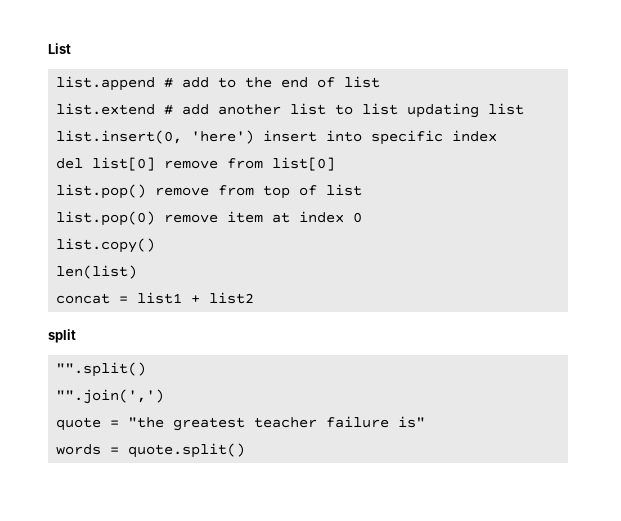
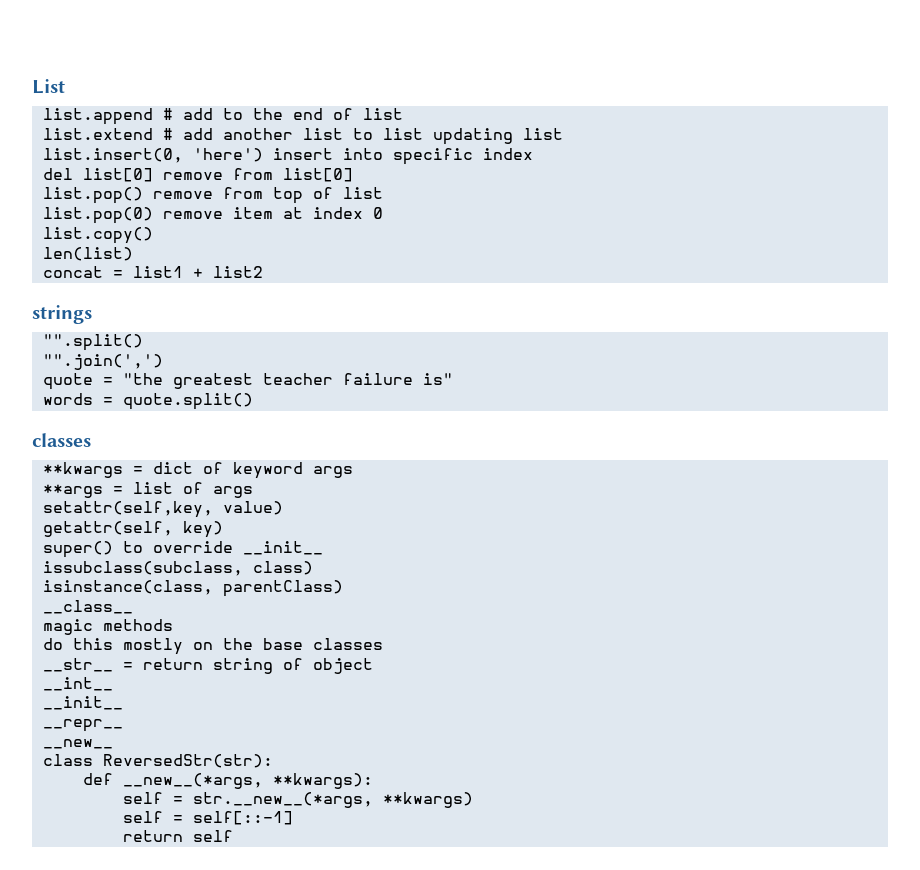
- split
+ strings
  words = quote.split()
+ classes
+ **kwargs = dict of keyword args
+ **args = list of args
+ setattr(self,key, value)
+ getattr(self, key)
+ super() to override __init__
+ issubclass(subclass, class)
+ isinstance(class, parentClass)
+ __class__
+ magic methods
+ do this mostly on the base classes
+ __str__ = return string of object
+ __int__
+ __init__
+ __repr__
+ __new__
+ class ReversedStr(str):
+ def __new__(*args, **kwargs):
+ self = str.__new__(*args, **kwargs)
+ self = self[::-1]
+ return self

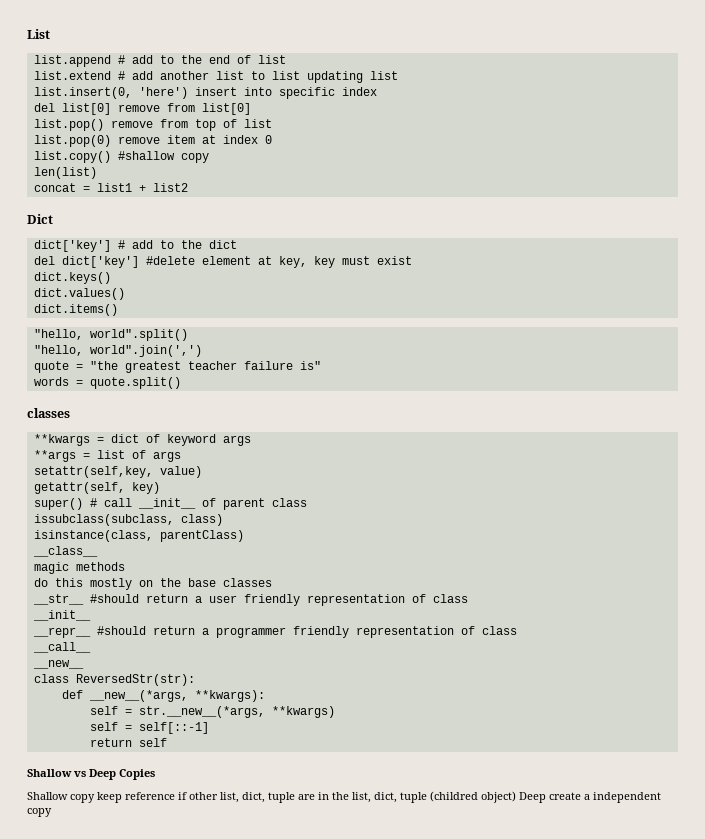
- list.copy()
+ list.copy() #shallow copy
- strings
- "".split()
- "".join(',')
+ Dict
+ dict['key'] # add to the dict
+ del dict['key'] #delete element at key, key must exist
+ dict.keys()
+ dict.values()
+ dict.items()
+ "hello, world".split()
+ "hello, world".join(',')
- super() to override __init__
+ super() # call __init__ of parent class
- __str__ = return string of object
- __int__
+ __str__ #should return a user friendly representation of class
  __init__
- __repr__
+ __repr__ #should return a programmer friendly representation of class
+ __call__
+ Shallow vs Deep Copies
+ Shallow copy keep reference if other list, dict, tuple are in the list, dict, tuple (childred object) Deep create a independent copy

